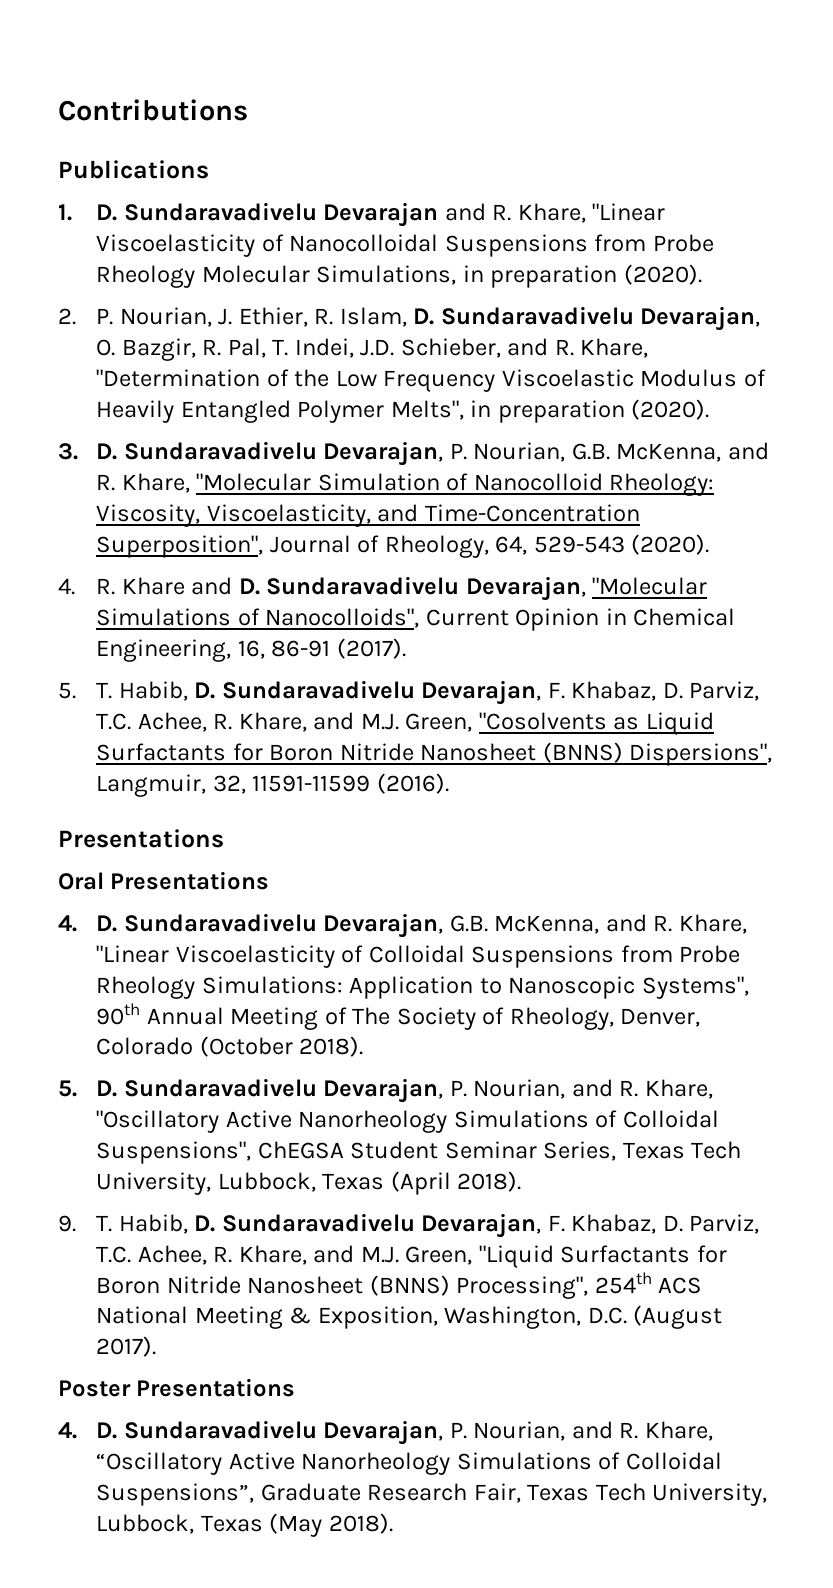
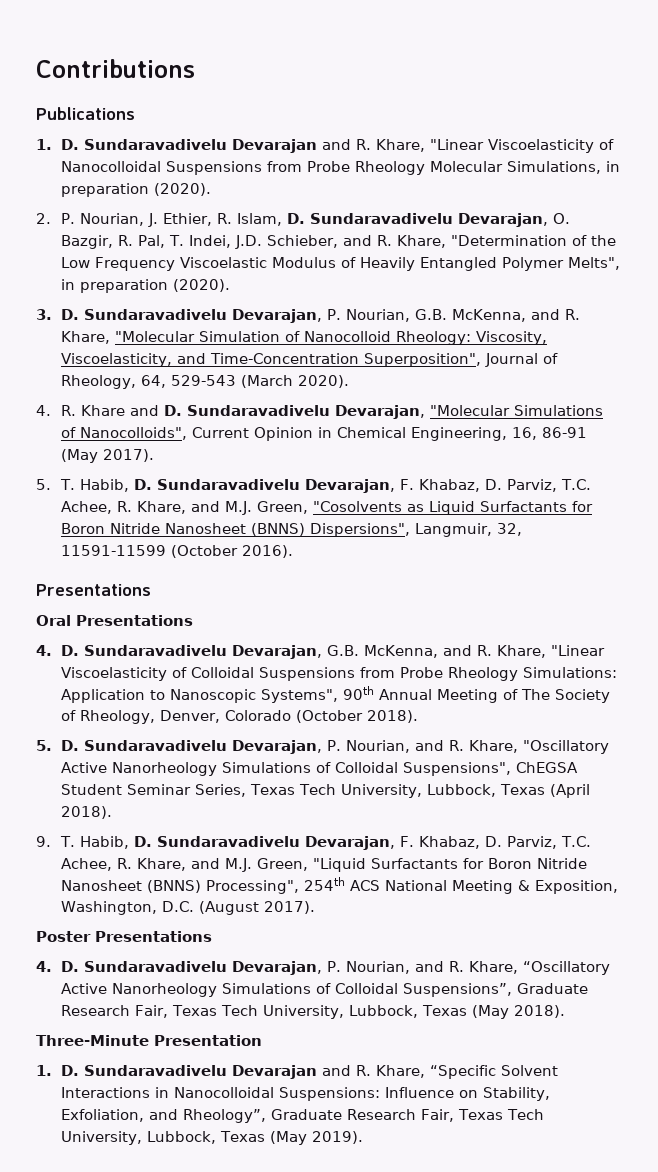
- 3. D. Sundaravadivelu Devarajan, P. Nourian, G.B. McKenna, and R. Khare, "Molecular Simulation of Nanocolloid Rheology: Viscosity, Viscoelasticity, and Time-Concentration Superposition", Journal of Rheology, 64, 529-543 (2020).
+ 3. D. Sundaravadivelu Devarajan, P. Nourian, G.B. McKenna, and R. Khare, "Molecular Simulation of Nanocolloid Rheology: Viscosity, Viscoelasticity, and Time-Concentration Superposition", Journal of Rheology, 64, 529-543 (March 2020).
- 4. R. Khare and D. Sundaravadivelu Devarajan, "Molecular Simulations of Nanocolloids", Current Opinion in Chemical Engineering, 16, 86-91 (2017).
+ 4. R. Khare and D. Sundaravadivelu Devarajan, "Molecular Simulations of Nanocolloids", Current Opinion in Chemical Engineering, 16, 86-91 (May 2017).
- 5. T. Habib, D. Sundaravadivelu Devarajan, F. Khabaz, D. Parviz, T.C. Achee, R. Khare, and M.J. Green, "Cosolvents as Liquid Surfactants for Boron Nitride Nanosheet (BNNS) Dispersions", Langmuir, 32, 11591-11599 (2016).
+ 5. T. Habib, D. Sundaravadivelu Devarajan, F. Khabaz, D. Parviz, T.C. Achee, R. Khare, and M.J. Green, "Cosolvents as Liquid Surfactants for Boron Nitride Nanosheet (BNNS) Dispersions", Langmuir, 32, 11591-11599 (October 2016).
+ Three-Minute Presentation
+ 1. D. Sundaravadivelu Devarajan and R. Khare, “Specific Solvent Interactions in Nanocolloidal Suspensions: Influence on Stability, Exfoliation, and Rheology”, Graduate Research Fair, Texas Tech University, Lubbock, Texas (May 2019).

